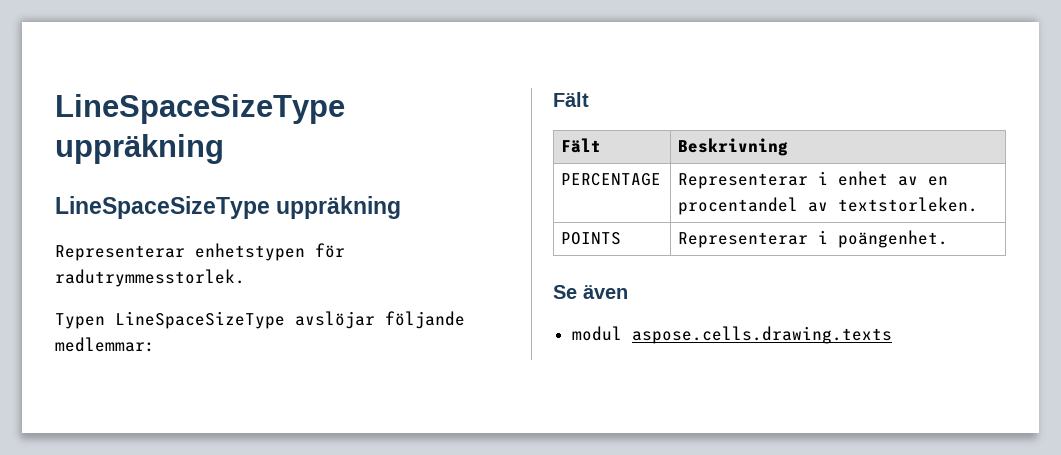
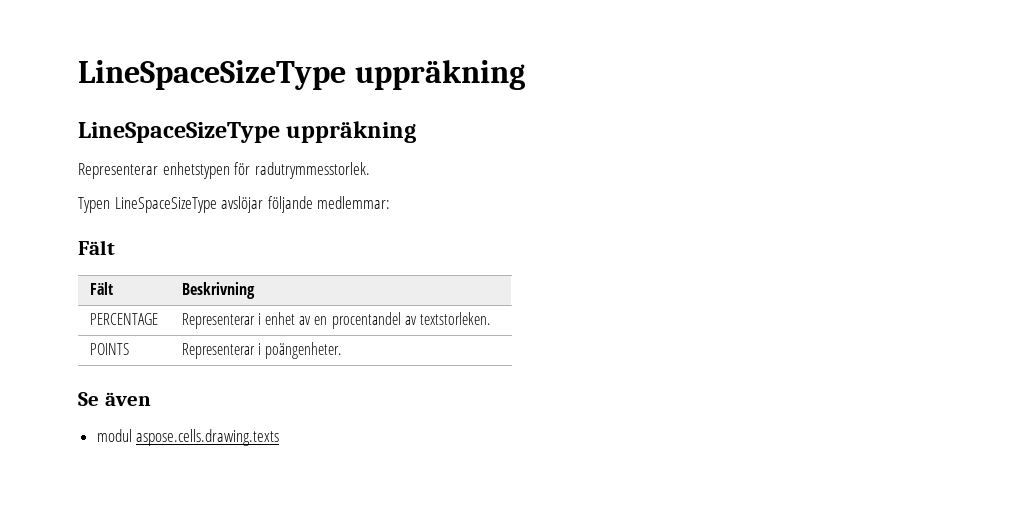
- POINTS | Representerar i poängenhet.
+ POINTS | Representerar i poängenheter.

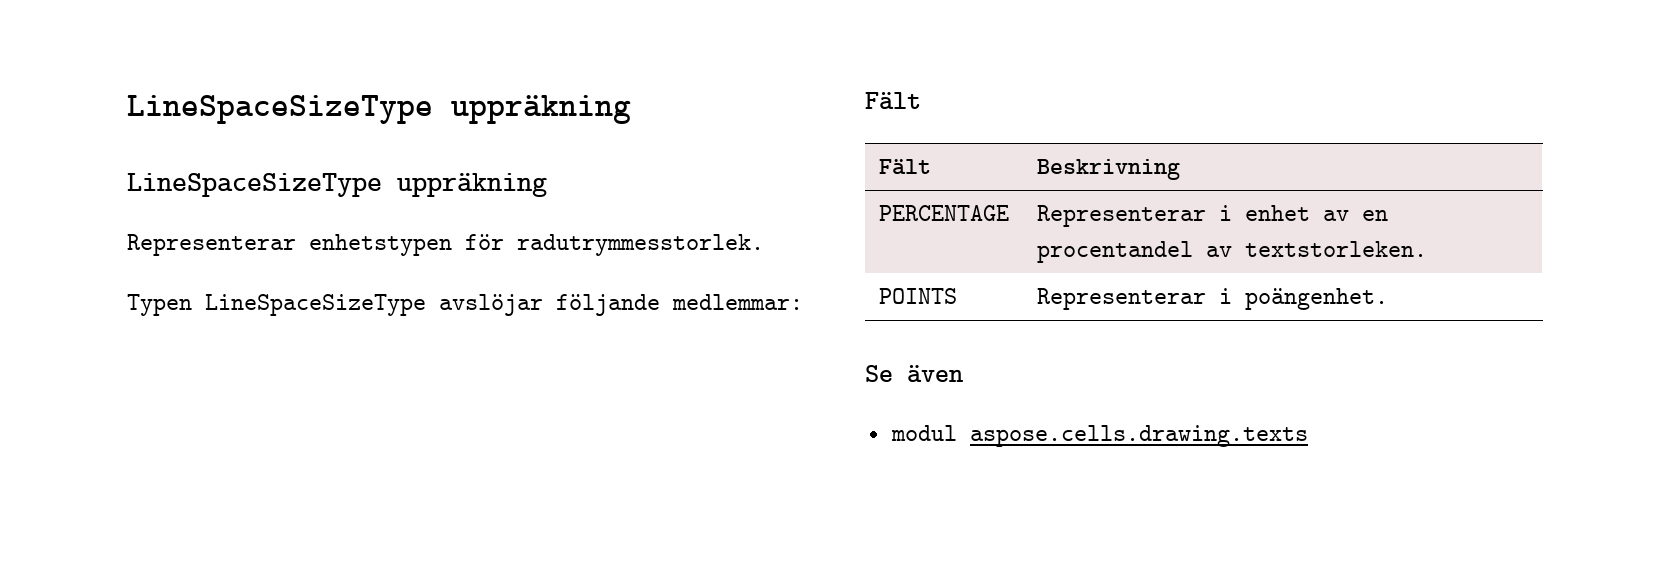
- POINTS | Representerar i poängenheter.
+ POINTS | Representerar i poängenhet.

